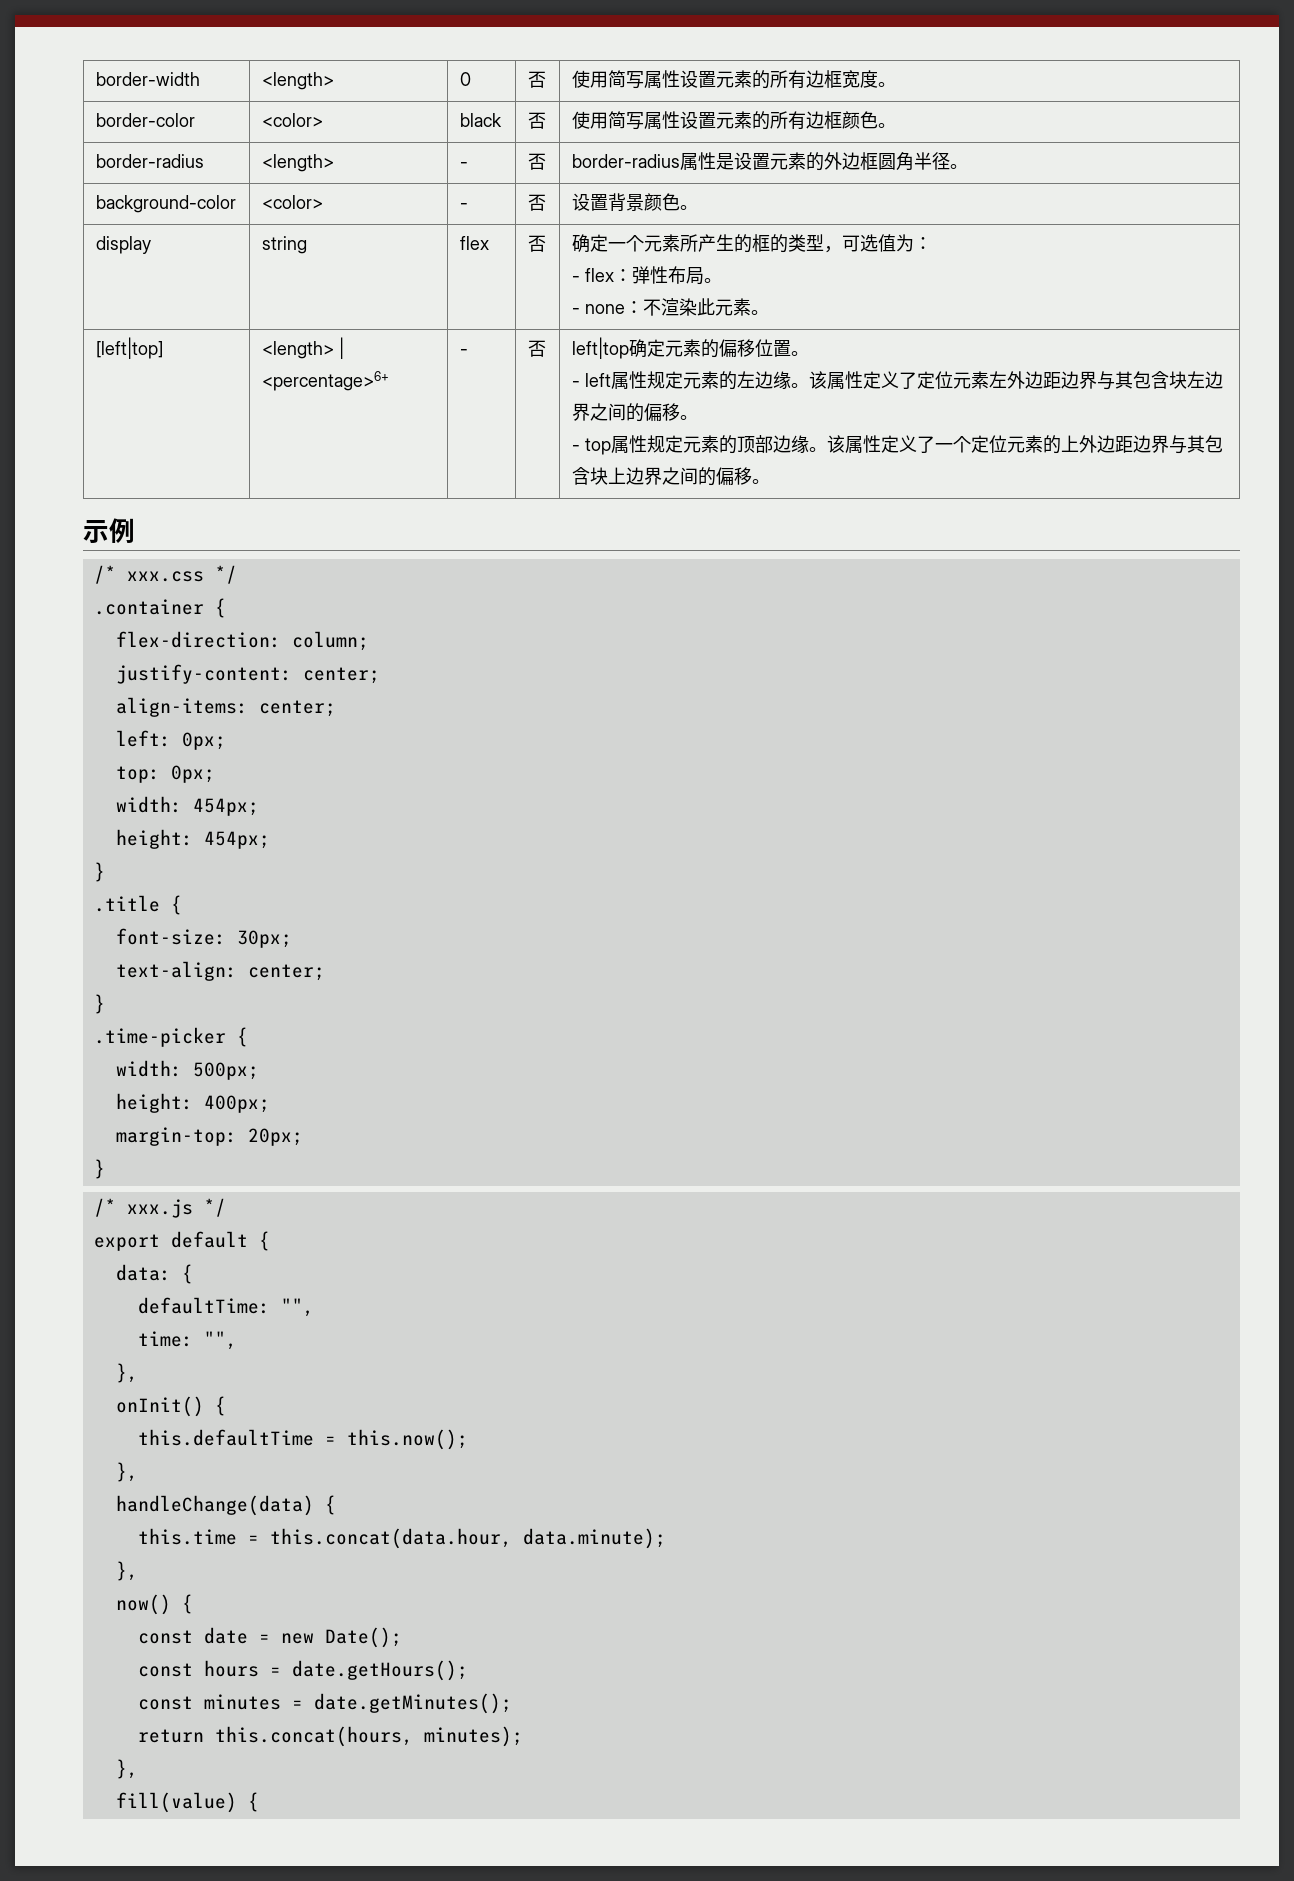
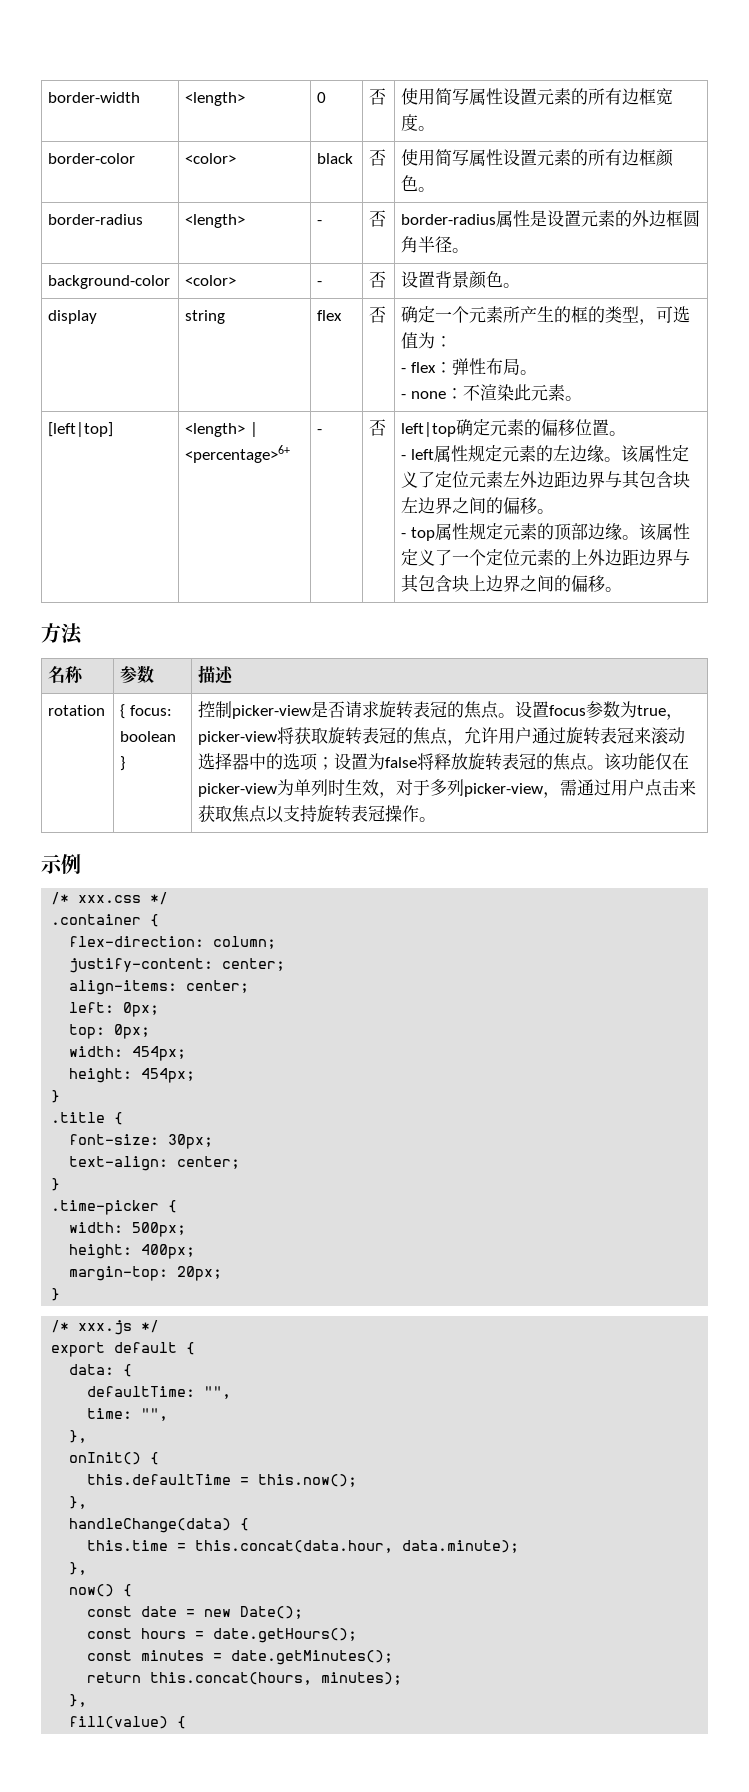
+ 方法
+ 名称 | 参数 | 描述
+ rotation | { focus: boolean } | 控制picker-view是否请求旋转表冠的焦点。设置focus参数为true，picker-view将获取旋转表冠的焦点，允许用户通过旋转表冠来滚动选择器中的选项；设置为false将释放旋转表冠的焦点。该功能仅在picker-view为单列时生效，对于多列picker-view，需通过用户点击来获取焦点以支持旋转表冠操作。

